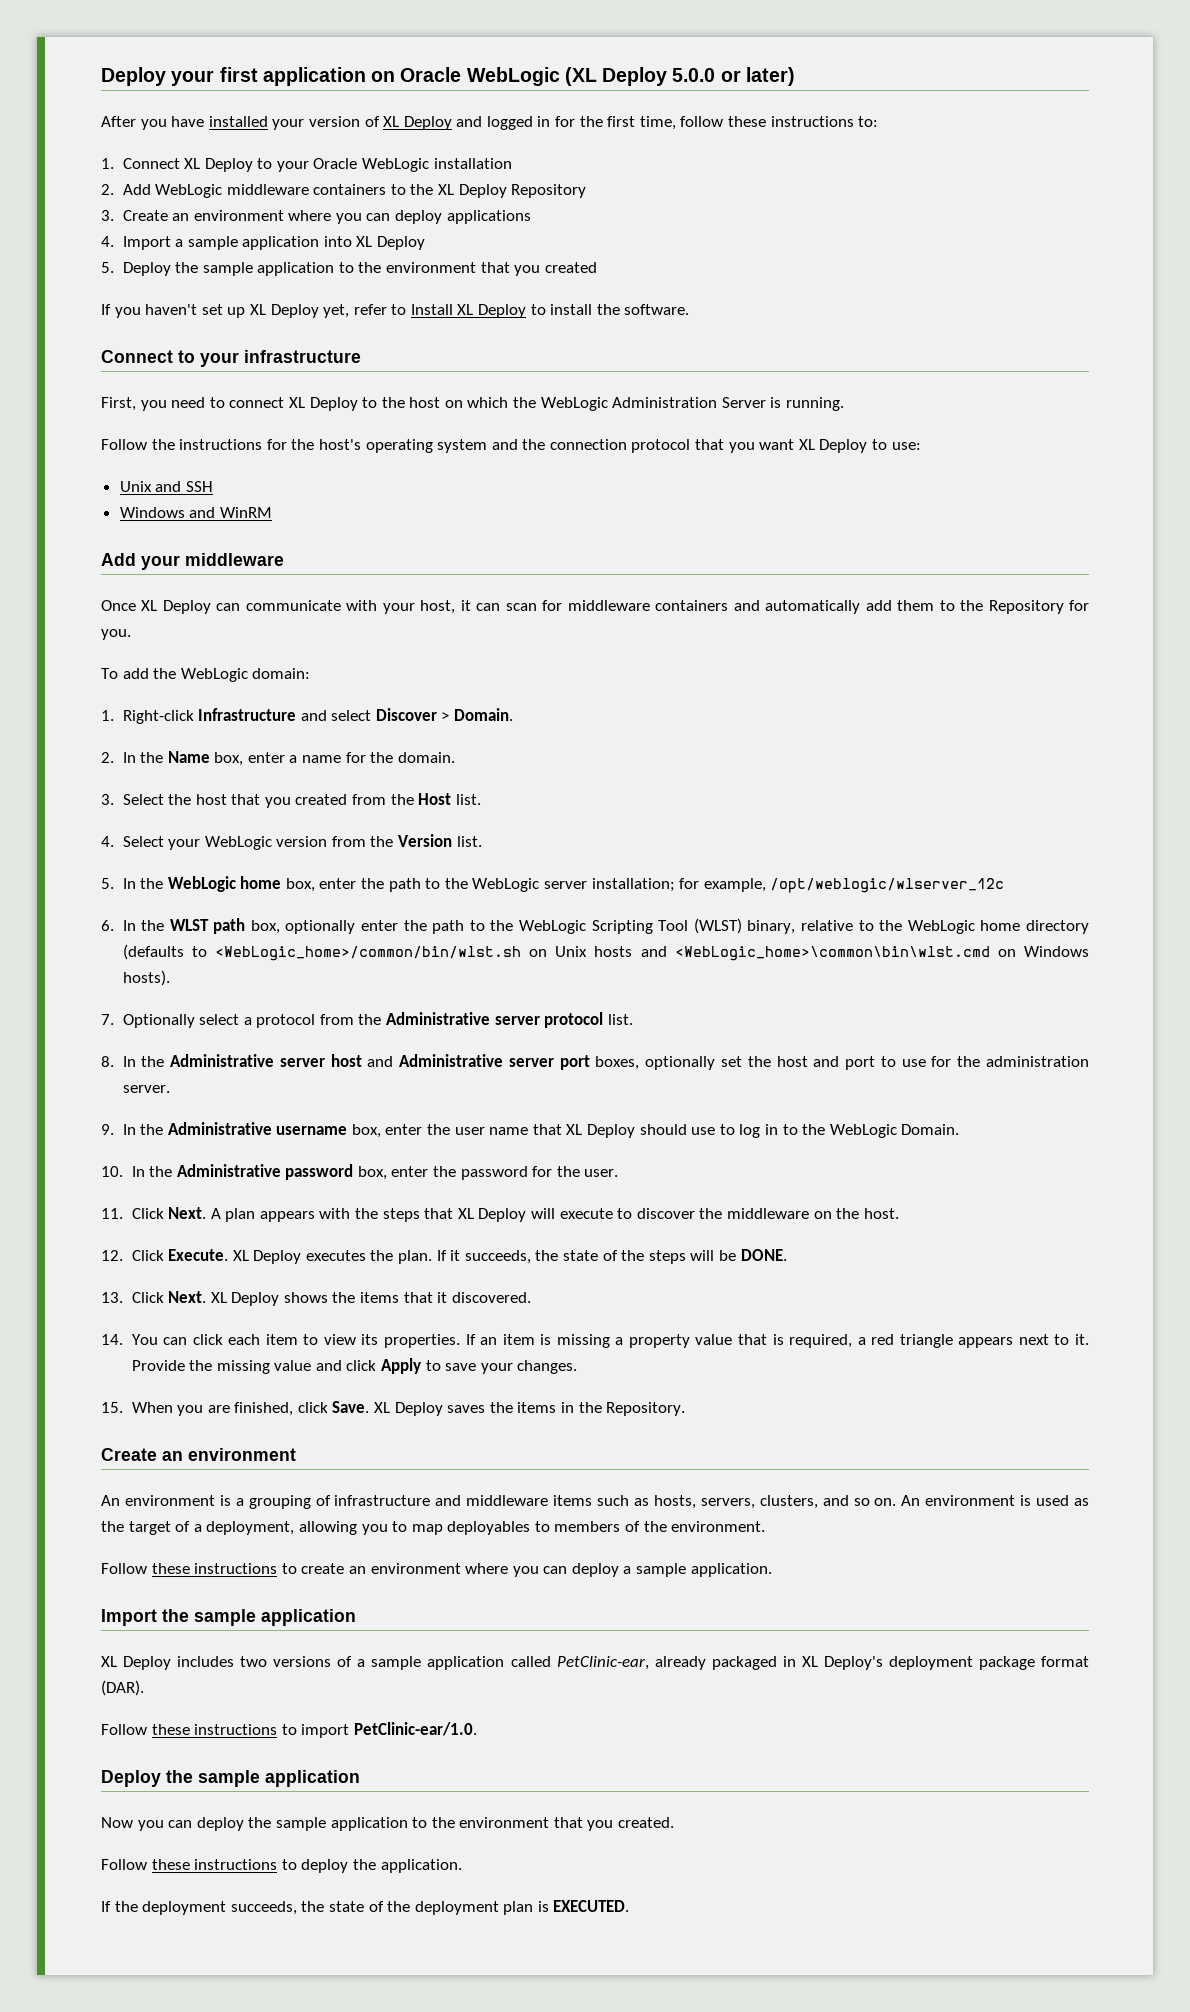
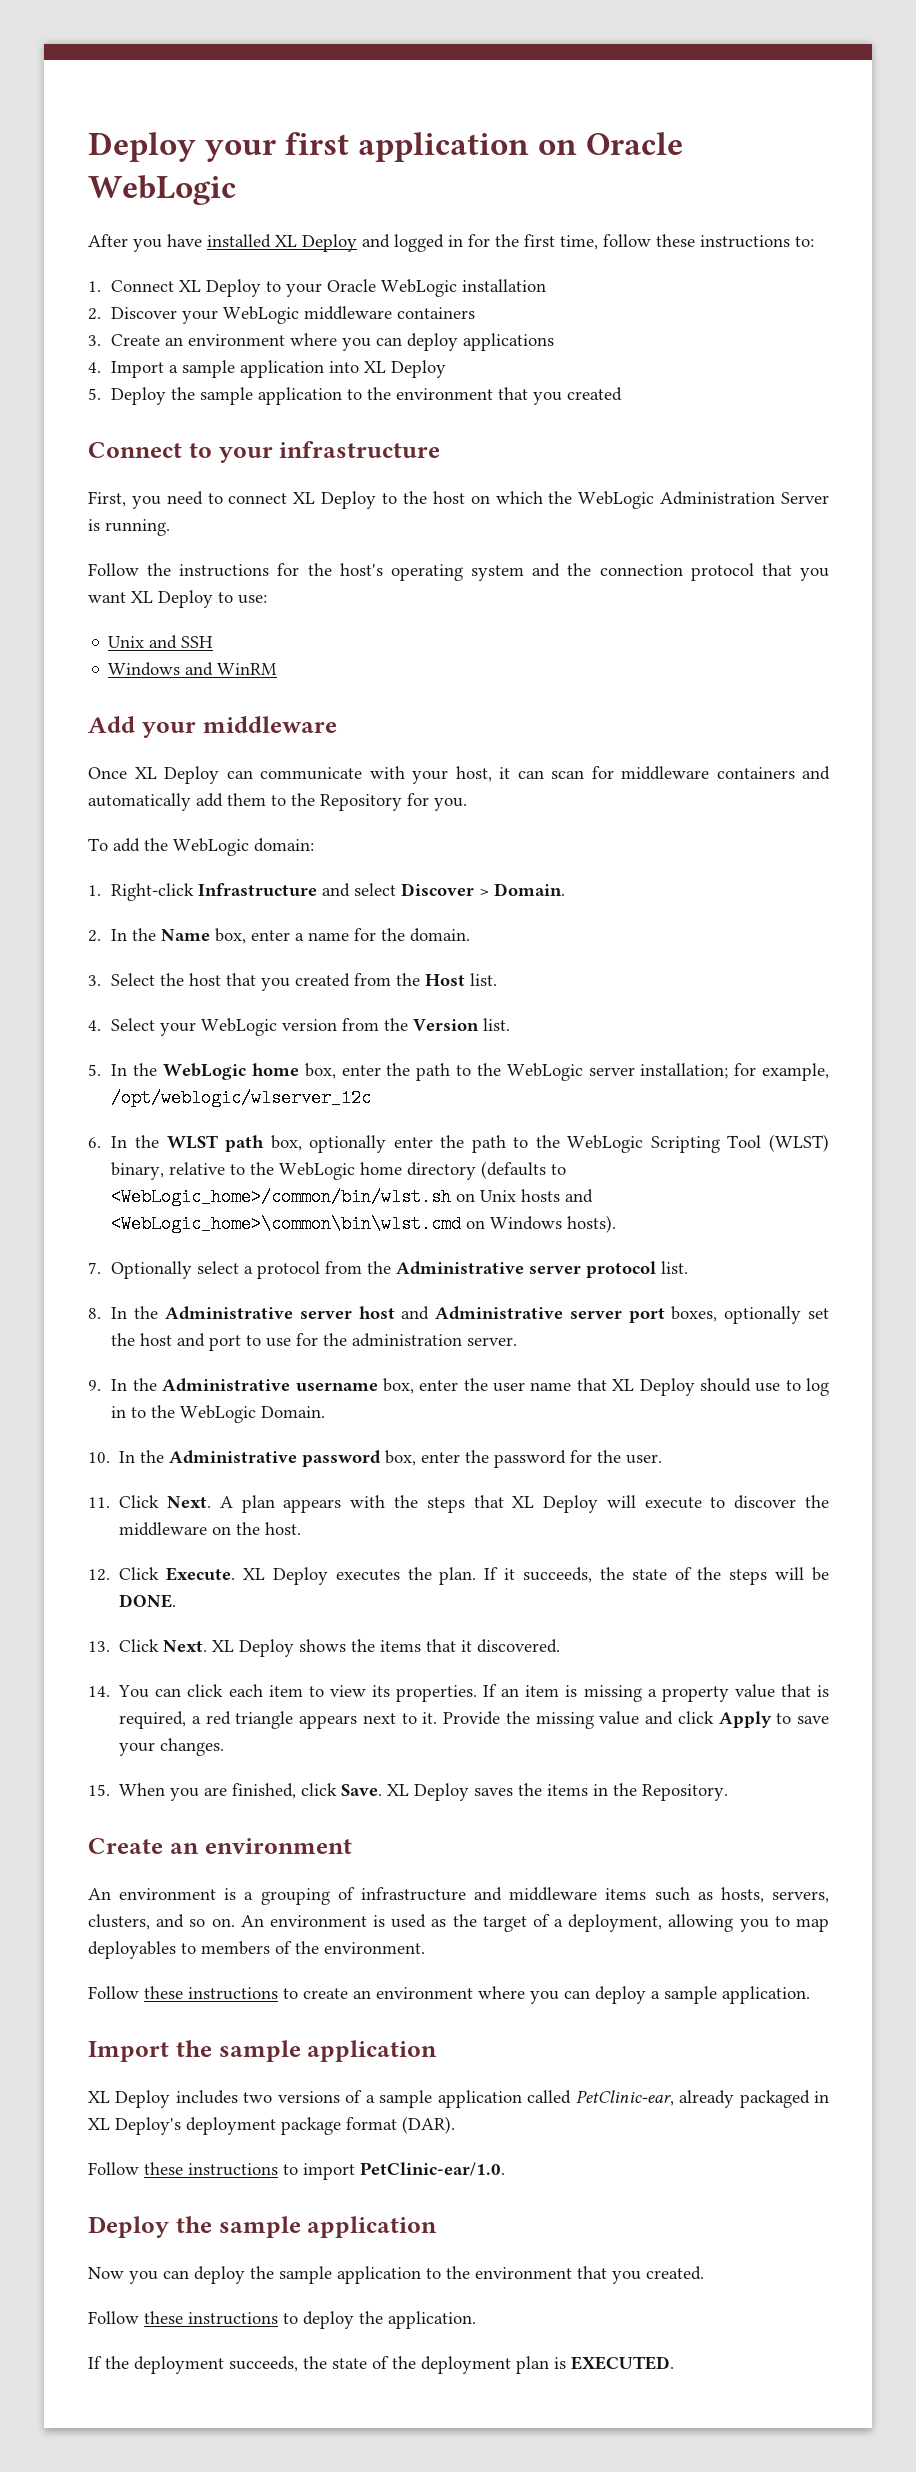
- Deploy your first application on Oracle WebLogic (XL Deploy 5.0.0 or later)
+ Deploy your first application on Oracle WebLogic
- After you have installed your version of XL Deploy and logged in for the first time, follow these instructions to:
+ After you have installed XL Deploy and logged in for the first time, follow these instructions to:
- 2. Add WebLogic middleware containers to the XL Deploy Repository
+ 2. Discover your WebLogic middleware containers
- If you haven't set up XL Deploy yet, refer to Install XL Deploy to install the software.

